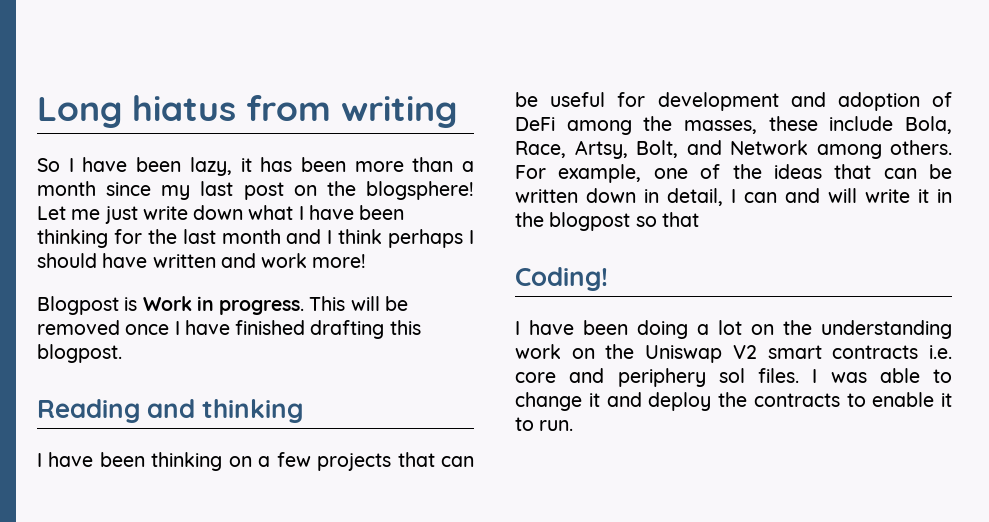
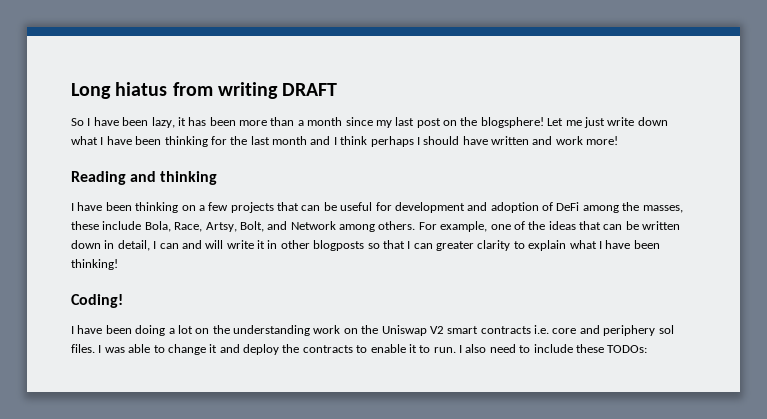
- Long hiatus from writing
+ Long hiatus from writing DRAFT
- Blogpost is Work in progress. This will be removed once I have finished drafting this blogpost.
- For example, one of the ideas that can be written down in detail, I can and will write it in the blogpost so that
+ For example, one of the ideas that can be written down in detail, I can and will write it in other blogposts so that I can greater clarity to explain what I have been thinking!
+ I also need to include these TODOs:

